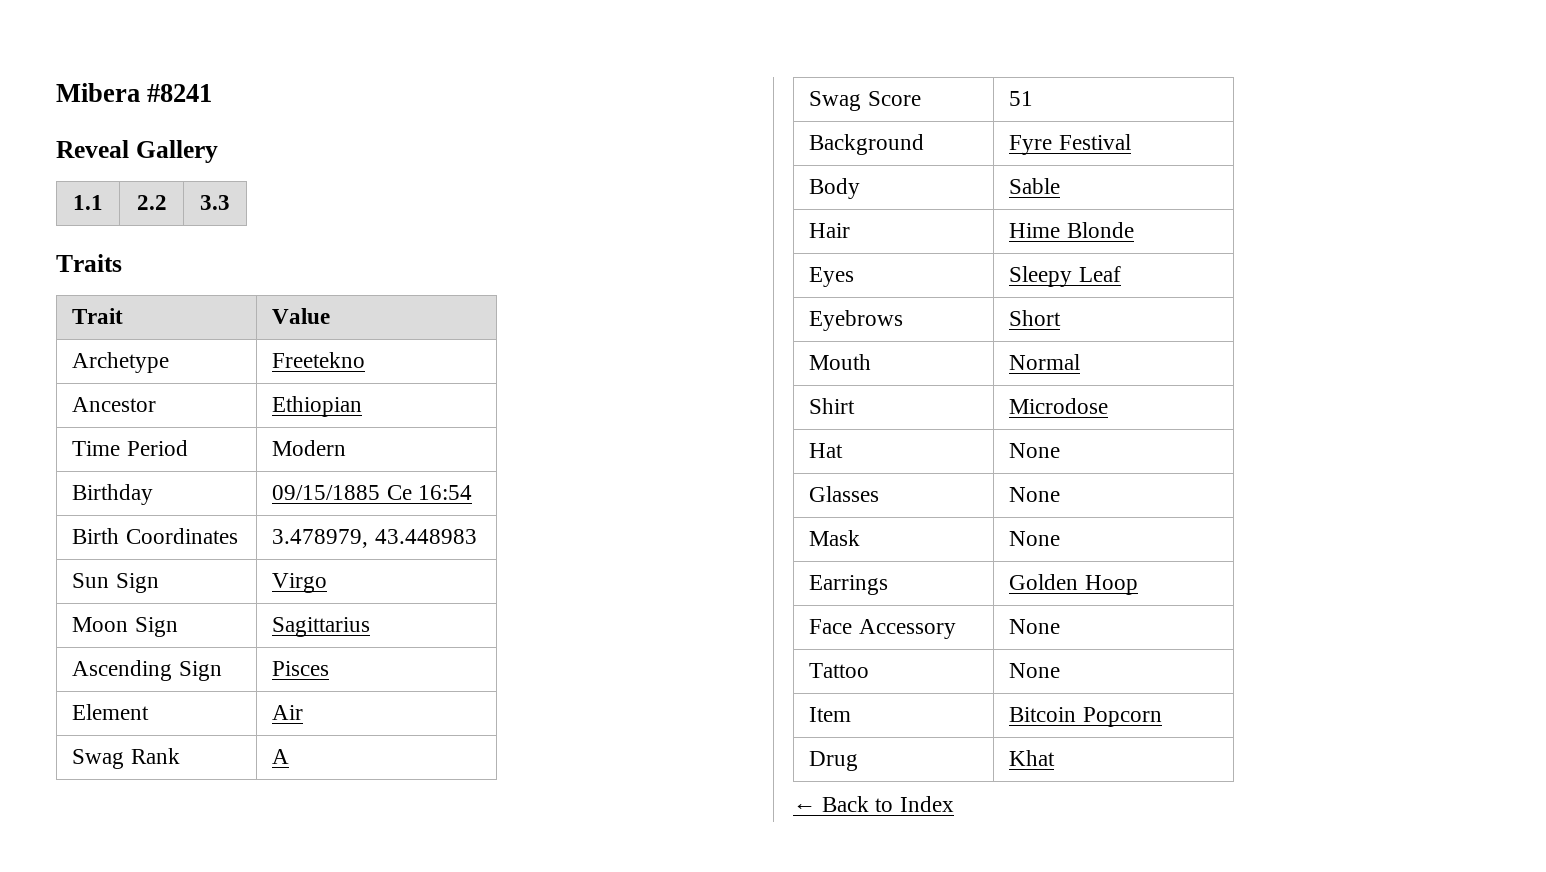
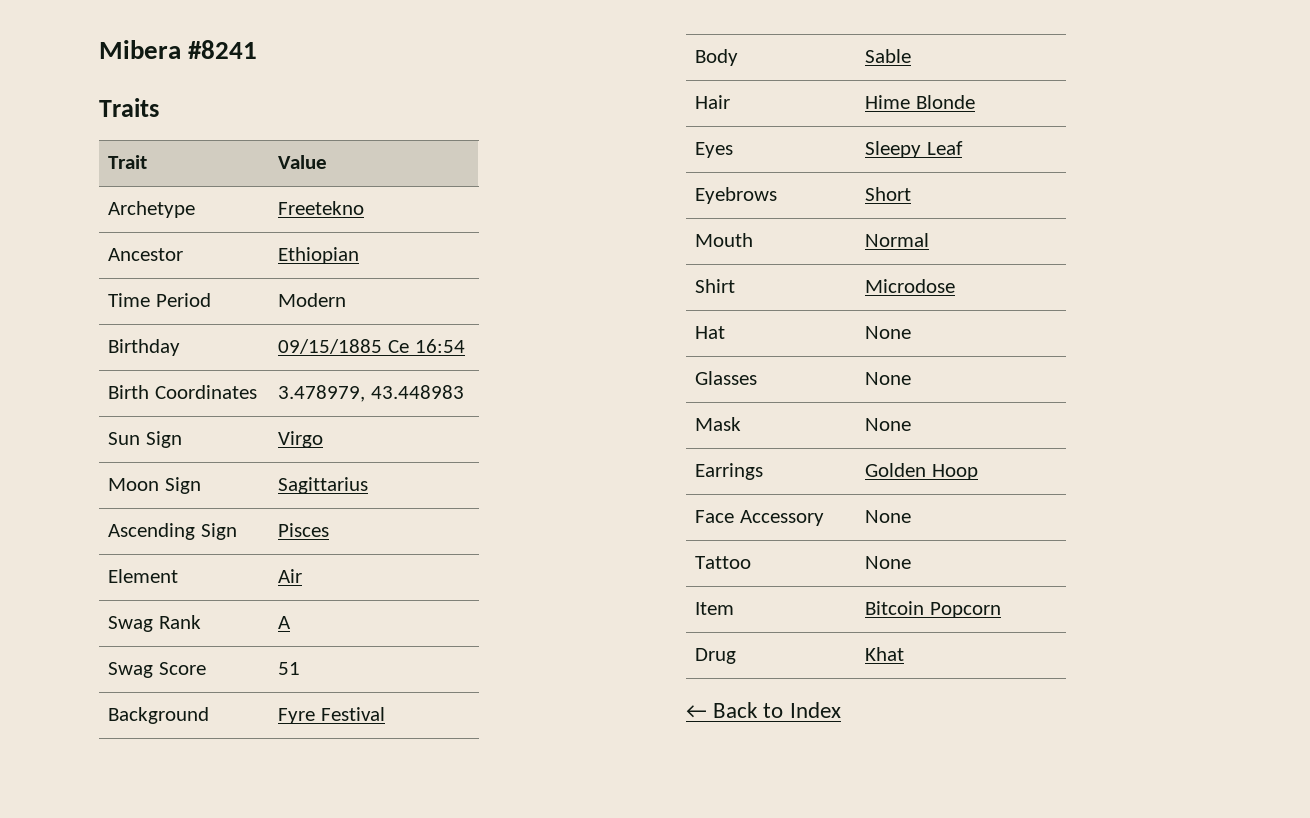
- Reveal Gallery
- 1.1 | 2.2 | 3.3

